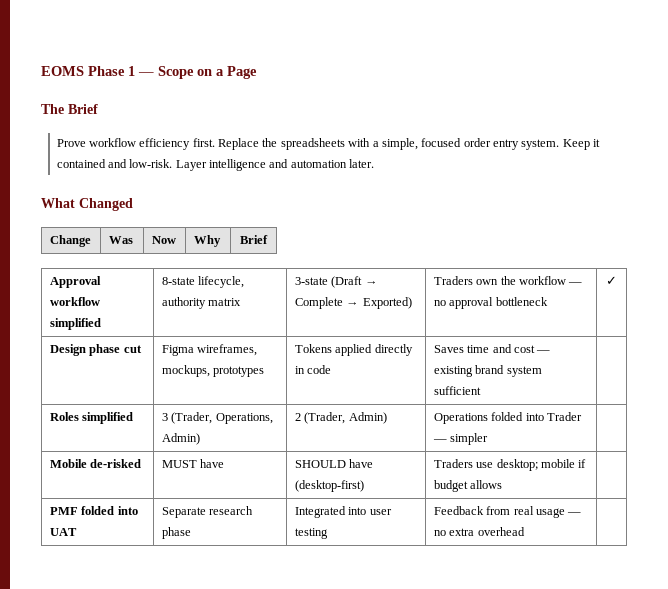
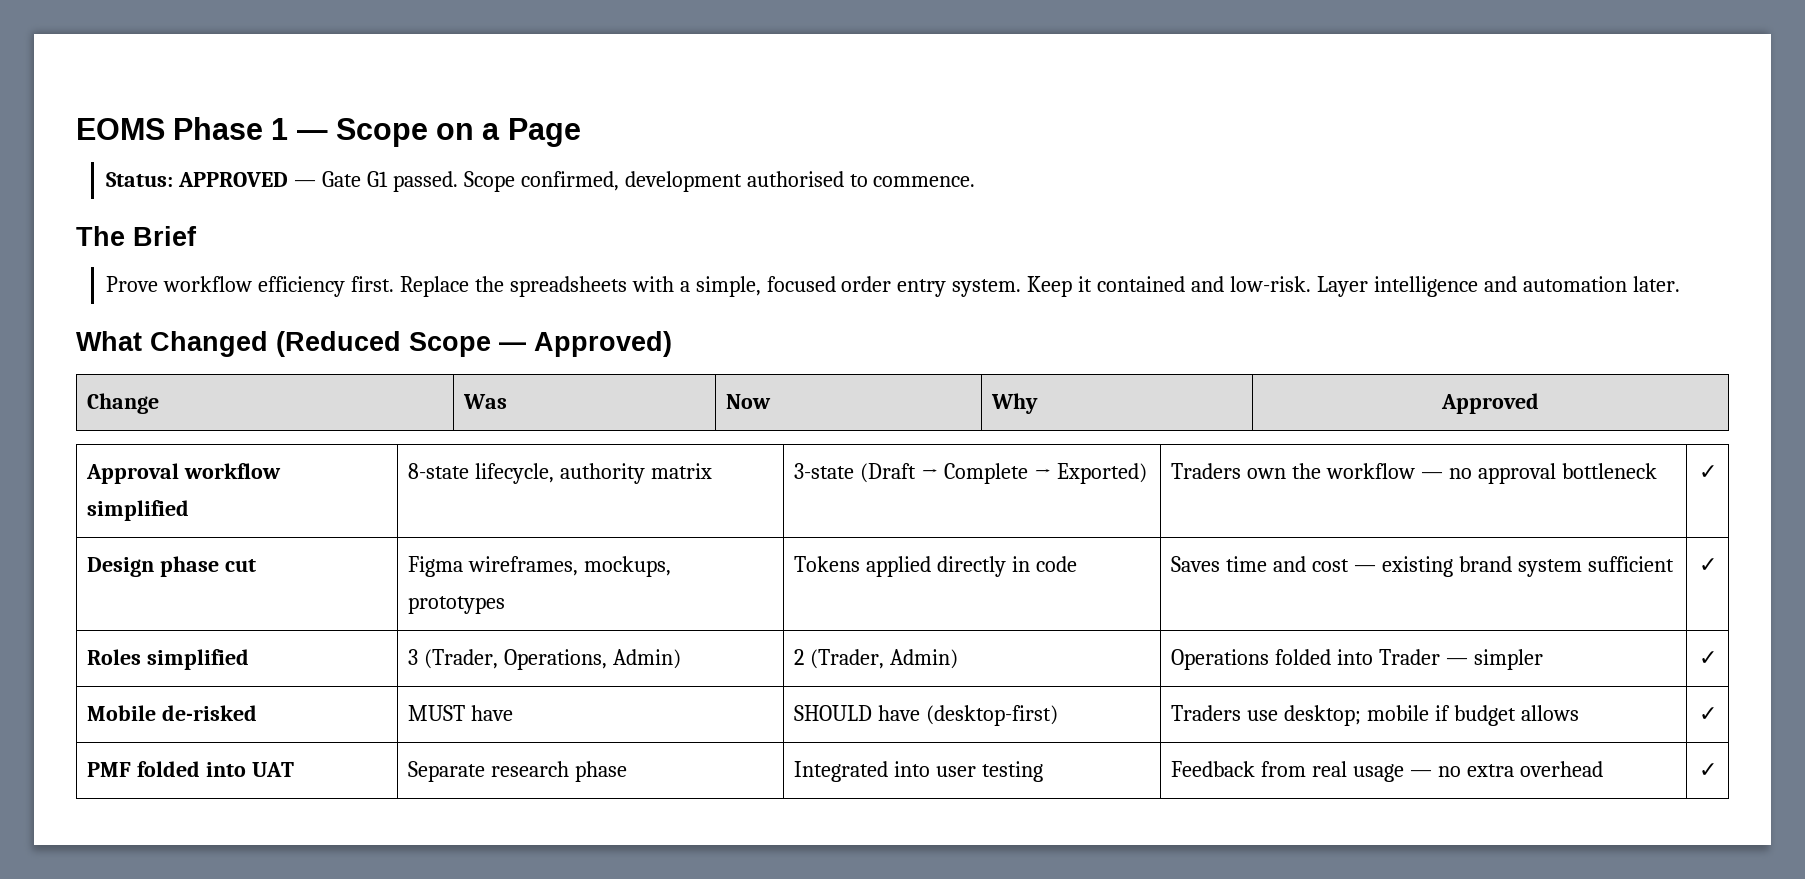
+ Status: APPROVED — Gate G1 passed. Scope confirmed, development authorised to commence.
- What Changed
+ What Changed (Reduced Scope — Approved)
- Change | Was | Now | Why | Brief
+ Change | Was | Now | Why | Approved
- Design phase cut | Figma wireframes, mockups, prototypes | Tokens applied directly in code | Saves time and cost — existing brand system sufficient |
+ Design phase cut | Figma wireframes, mockups, prototypes | Tokens applied directly in code | Saves time and cost — existing brand system sufficient | ✓
- Roles simplified | 3 (Trader, Operations, Admin) | 2 (Trader, Admin) | Operations folded into Trader — simpler |
+ Roles simplified | 3 (Trader, Operations, Admin) | 2 (Trader, Admin) | Operations folded into Trader — simpler | ✓
- Mobile de-risked | MUST have | SHOULD have (desktop-first) | Traders use desktop; mobile if budget allows |
+ Mobile de-risked | MUST have | SHOULD have (desktop-first) | Traders use desktop; mobile if budget allows | ✓
- PMF folded into UAT | Separate research phase | Integrated into user testing | Feedback from real usage — no extra overhead |
+ PMF folded into UAT | Separate research phase | Integrated into user testing | Feedback from real usage — no extra overhead | ✓

